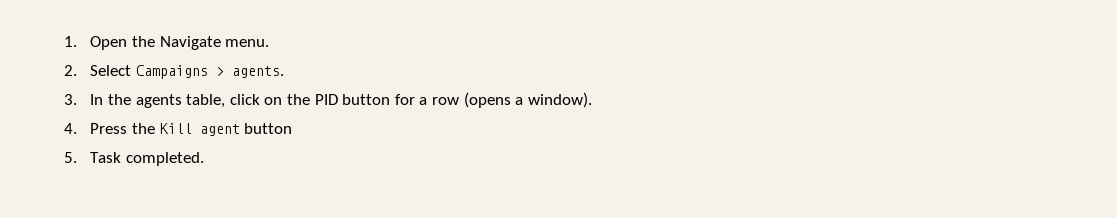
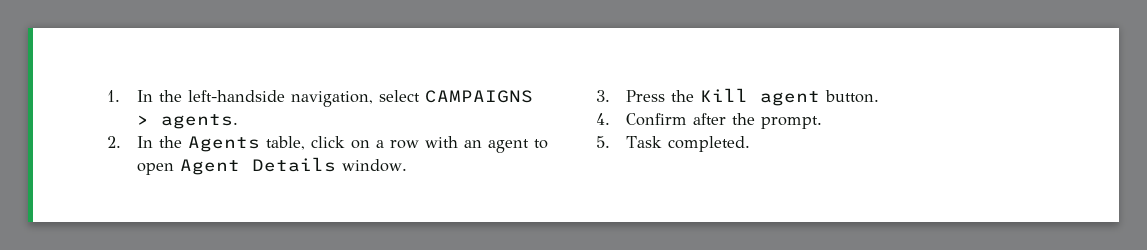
- 1. Open the Navigate menu.
- 2. Select Campaigns > agents.
+ 1. In the left-handside navigation, select CAMPAIGNS > agents.
- 3. In the agents table, click on the PID button for a row (opens a window).
- 4. Press the Kill agent button
+ 2. In the Agents table, click on a row with an agent to open Agent Details window.
+ 3. Press the Kill agent button.
+ 4. Confirm after the prompt.

